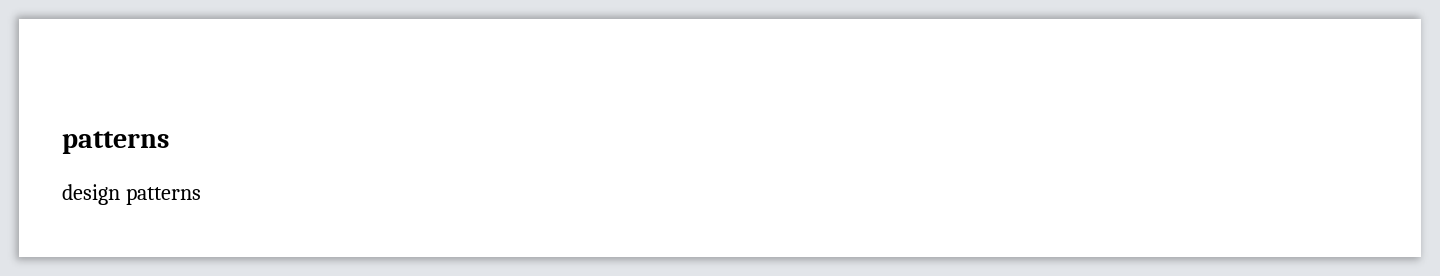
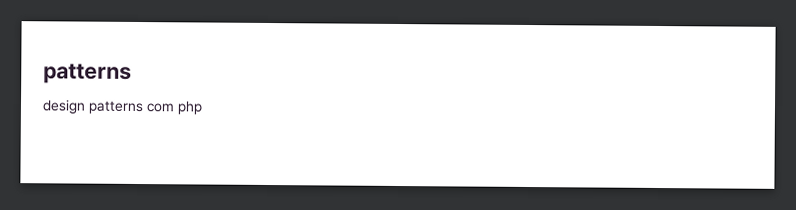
- design patterns
+ design patterns com php

